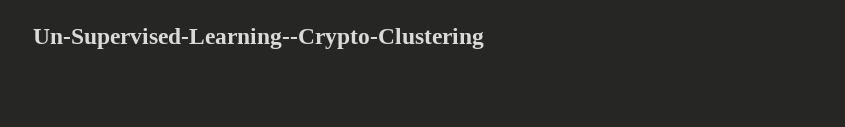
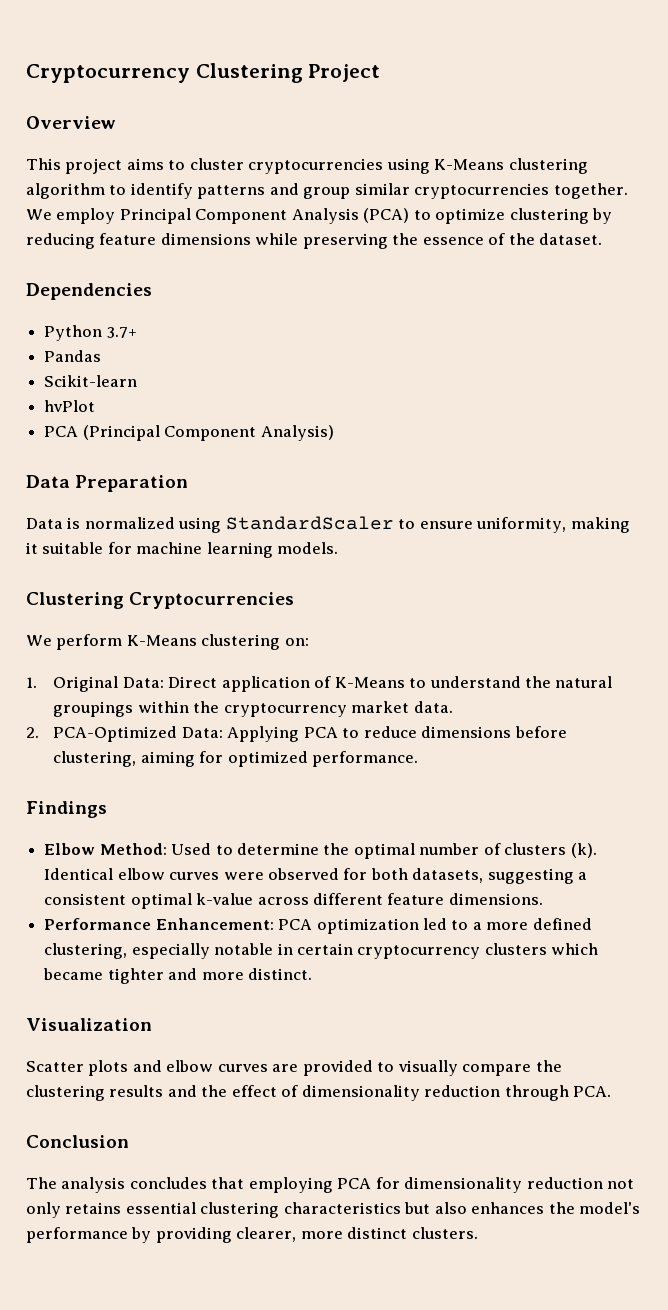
- Un-Supervised-Learning--Crypto-Clustering
+ Cryptocurrency Clustering Project
+ Overview
+ This project aims to cluster cryptocurrencies using K-Means clustering algorithm to identify patterns and group similar cryptocurrencies together. We employ Principal Component Analysis (PCA) to optimize clustering by reducing feature dimensions while preserving the essence of the dataset.
+ Dependencies
+ Python 3.7+
+ Pandas
+ Scikit-learn
+ hvPlot
+ PCA (Principal Component Analysis)
+ Data Preparation
+ Data is normalized using StandardScaler to ensure uniformity, making it suitable for machine learning models.
+ Clustering Cryptocurrencies
+ We perform K-Means clustering on:
+ 1. Original Data: Direct application of K-Means to understand the natural groupings within the cryptocurrency market data.
+ 2. PCA-Optimized Data: Applying PCA to reduce dimensions before clustering, aiming for optimized performance.
+ Findings
+ Elbow Method: Used to determine the optimal number of clusters (k). Identical elbow curves were observed for both datasets, suggesting a consistent optimal k-value across different feature dimensions.
+ Performance Enhancement: PCA optimization led to a more defined clustering, especially notable in certain cryptocurrency clusters which became tighter and more distinct.
+ Visualization
+ Scatter plots and elbow curves are provided to visually compare the clustering results and the effect of dimensionality reduction through PCA.
+ Conclusion
+ The analysis concludes that employing PCA for dimensionality reduction not only retains essential clustering characteristics but also enhances the model's performance by providing clearer, more distinct clusters.

